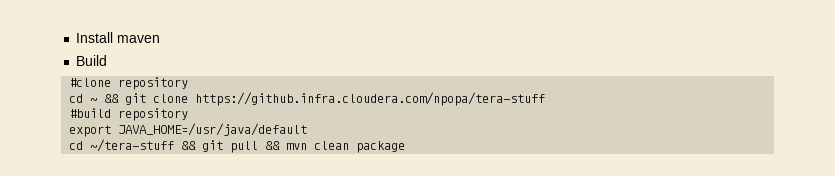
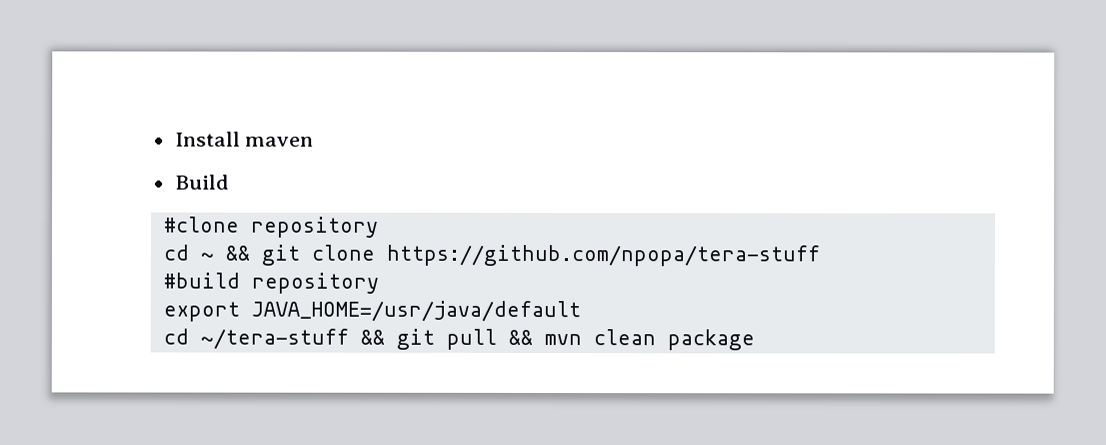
- cd ~ && git clone https://github.infra.cloudera.com/npopa/tera-stuff
+ cd ~ && git clone https://github.com/npopa/tera-stuff

